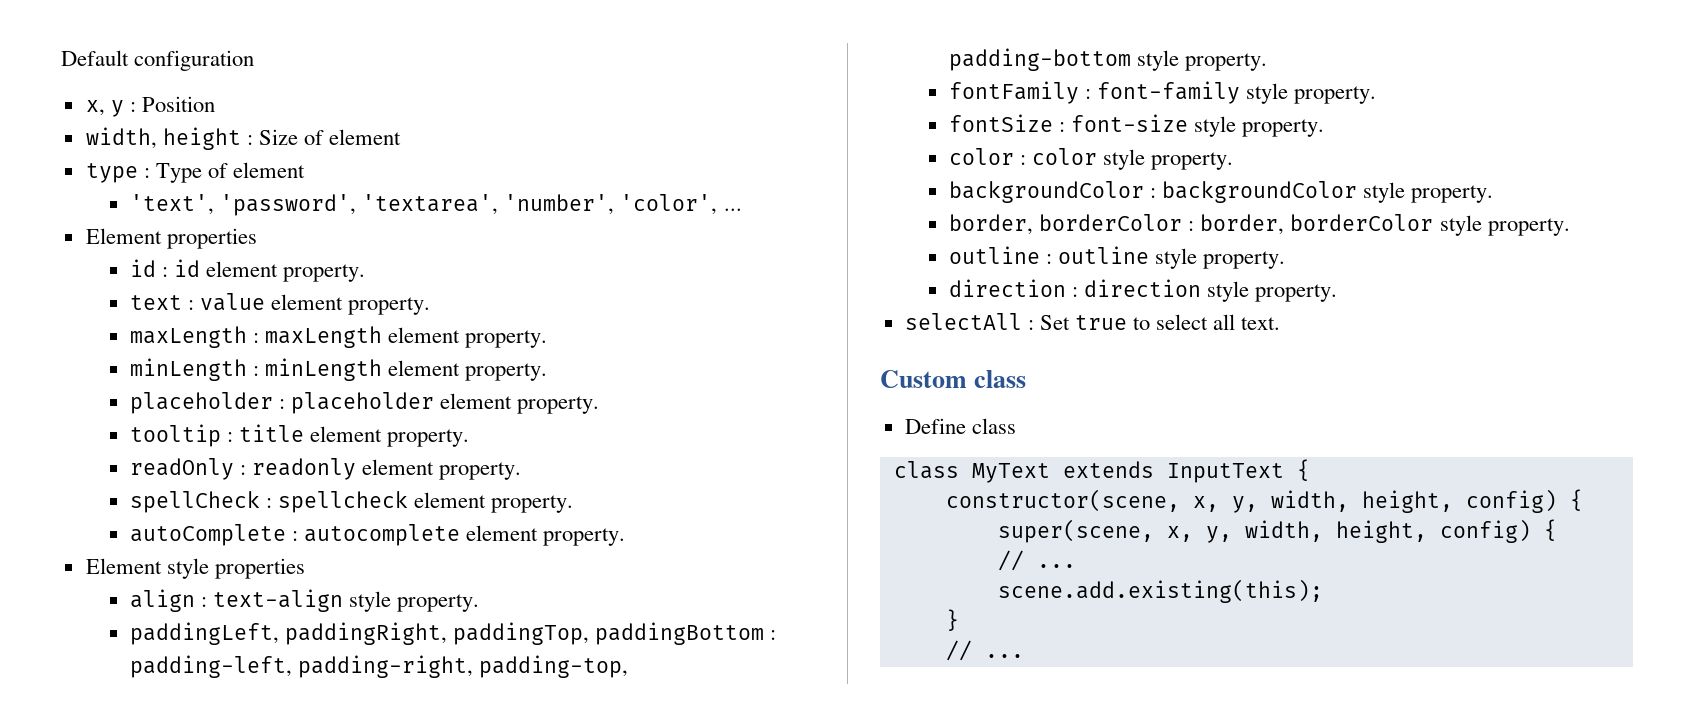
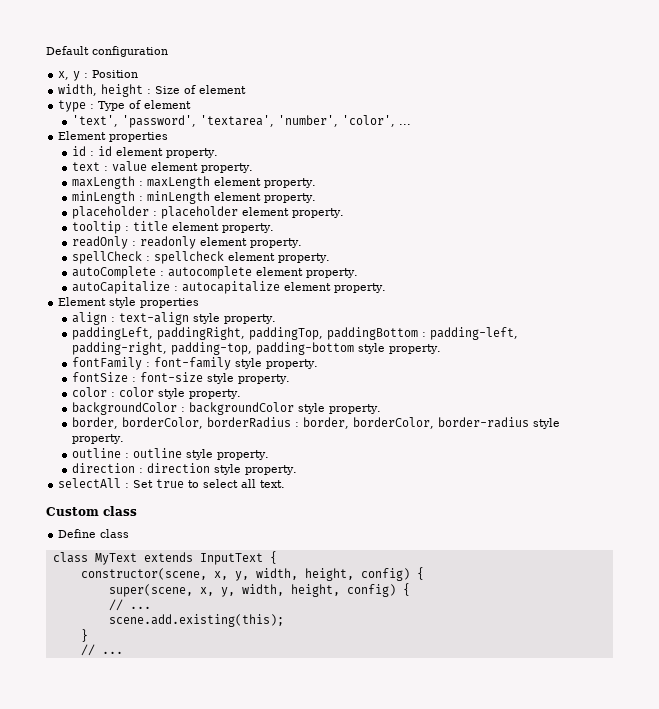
+ autoCapitalize : autocapitalize element property.
- border, borderColor : border, borderColor style property.
+ border, borderColor, borderRadius : border, borderColor, border-radius style property.

